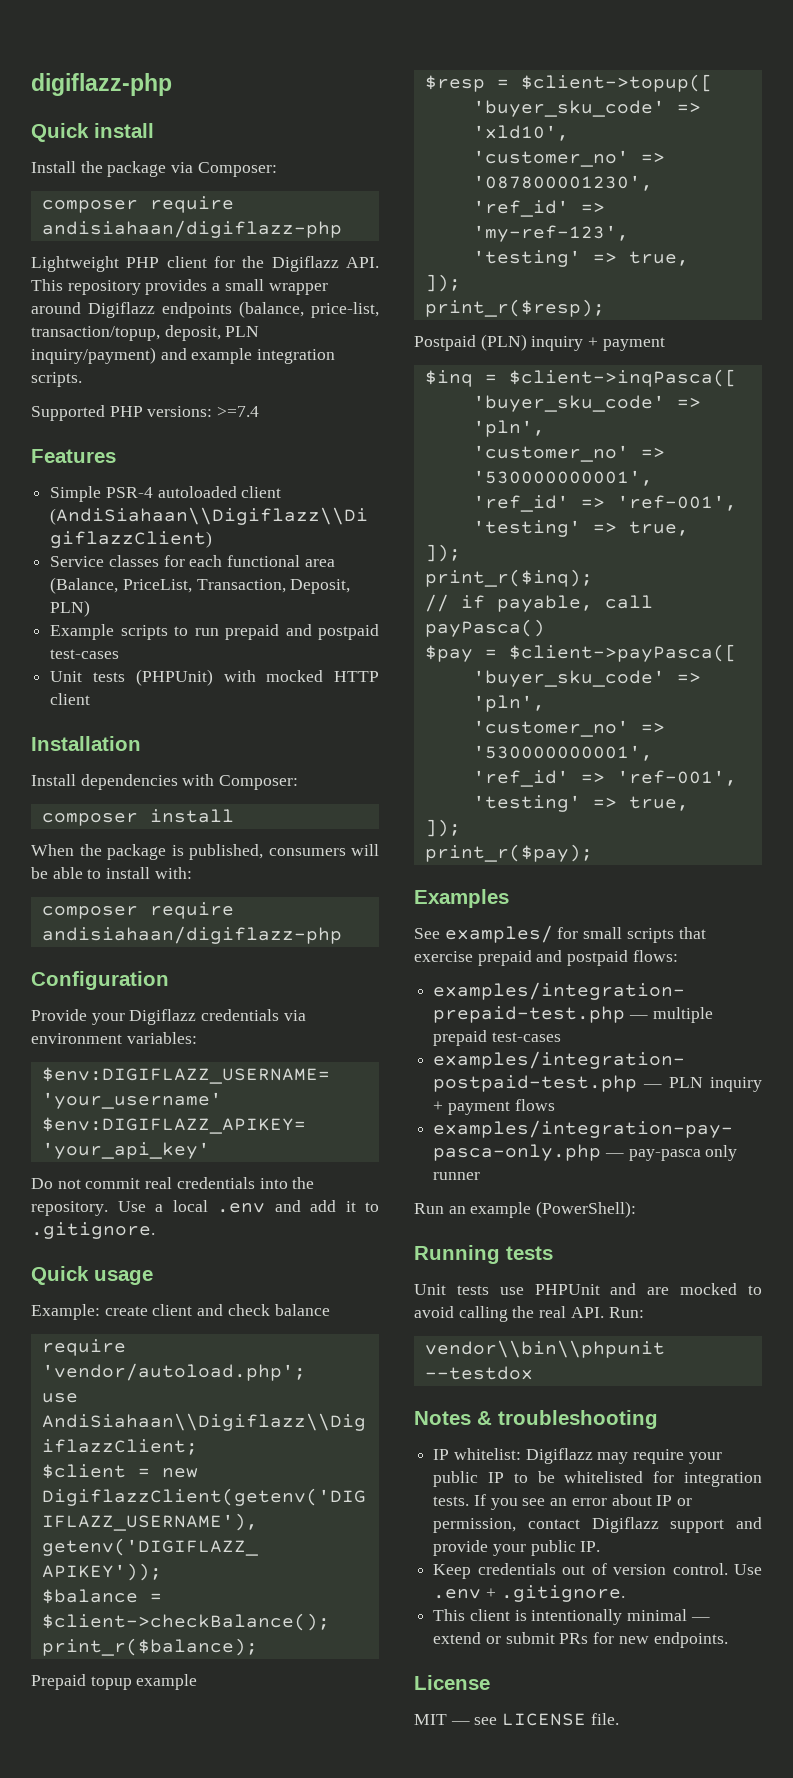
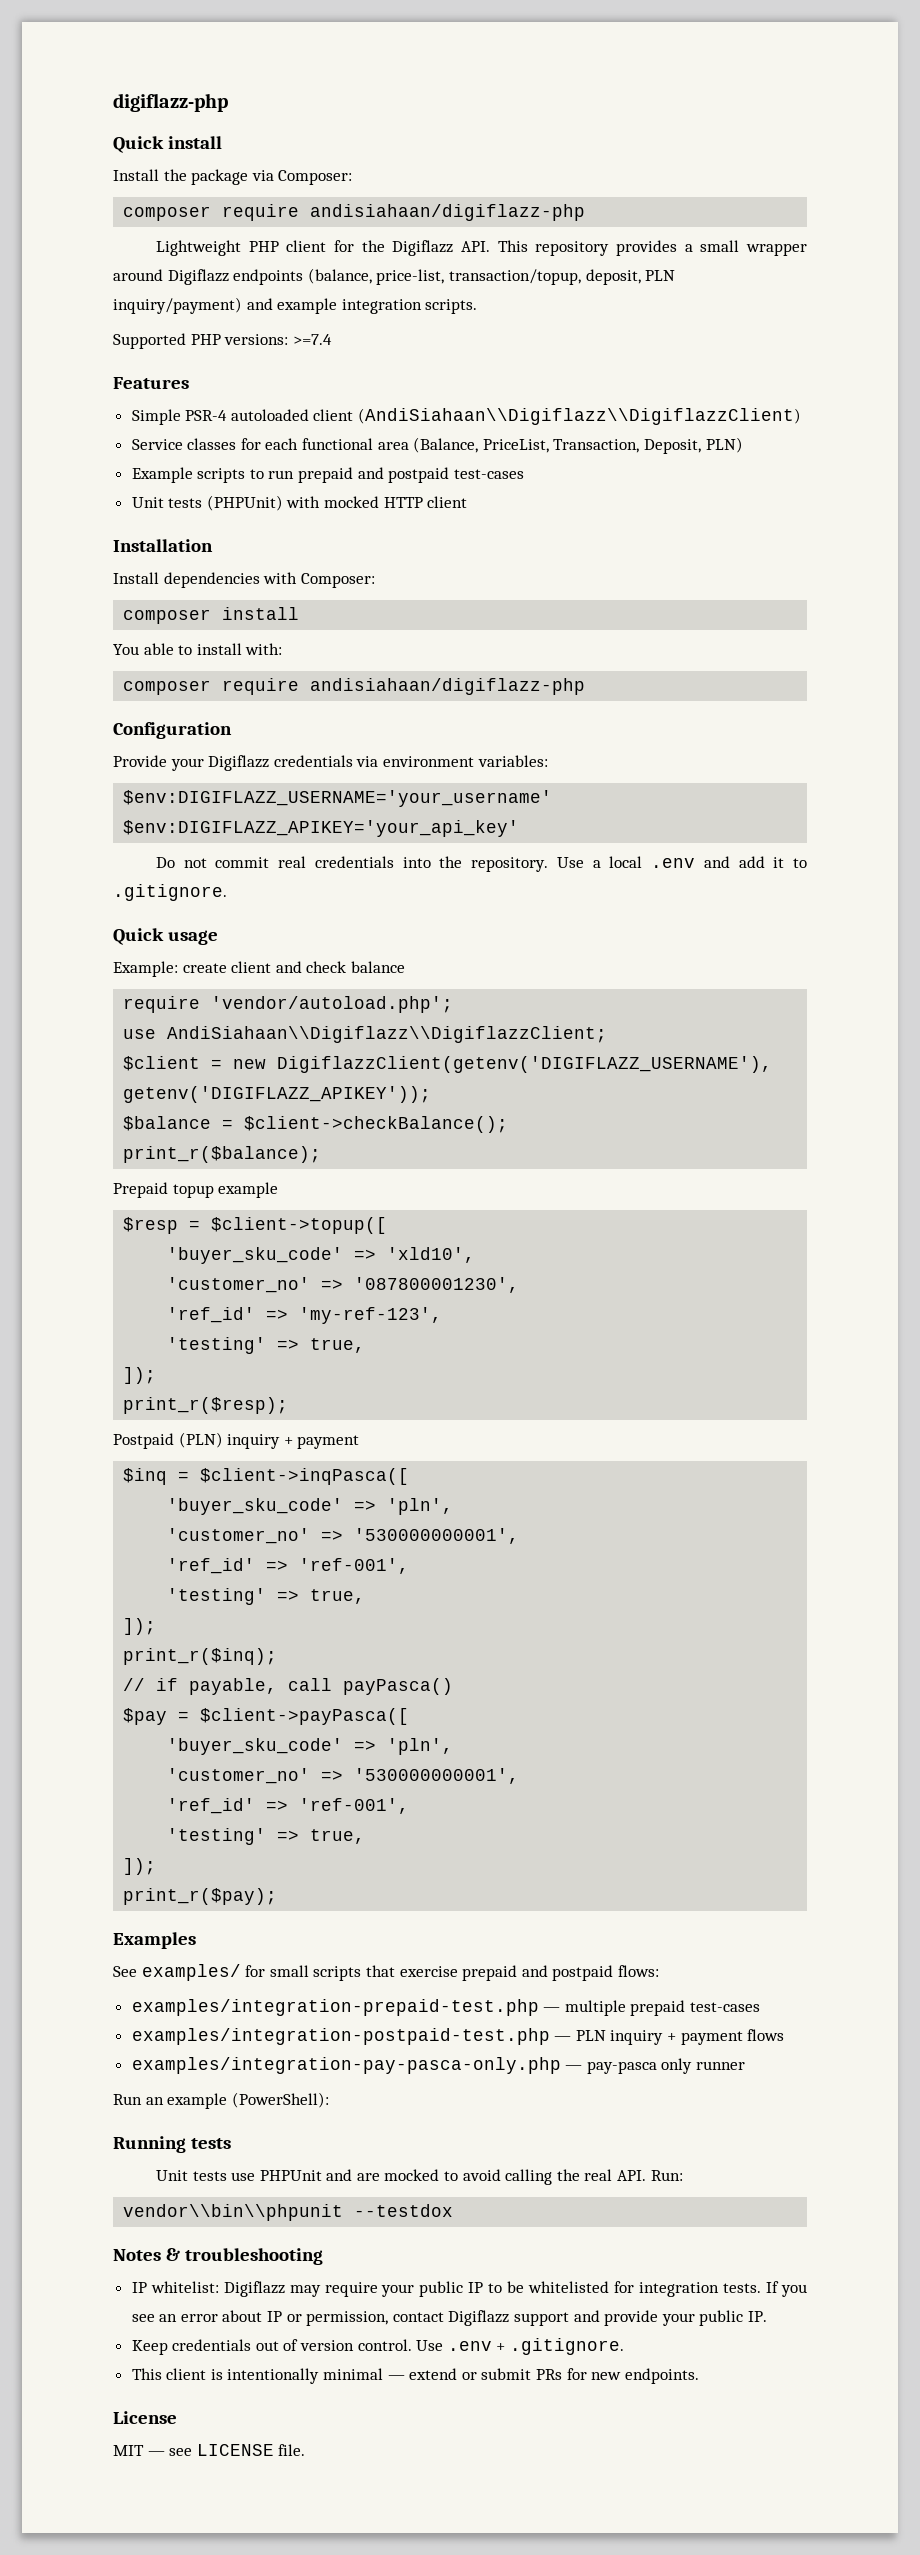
- When the package is published, consumers will be able to install with:
+ You able to install with:

